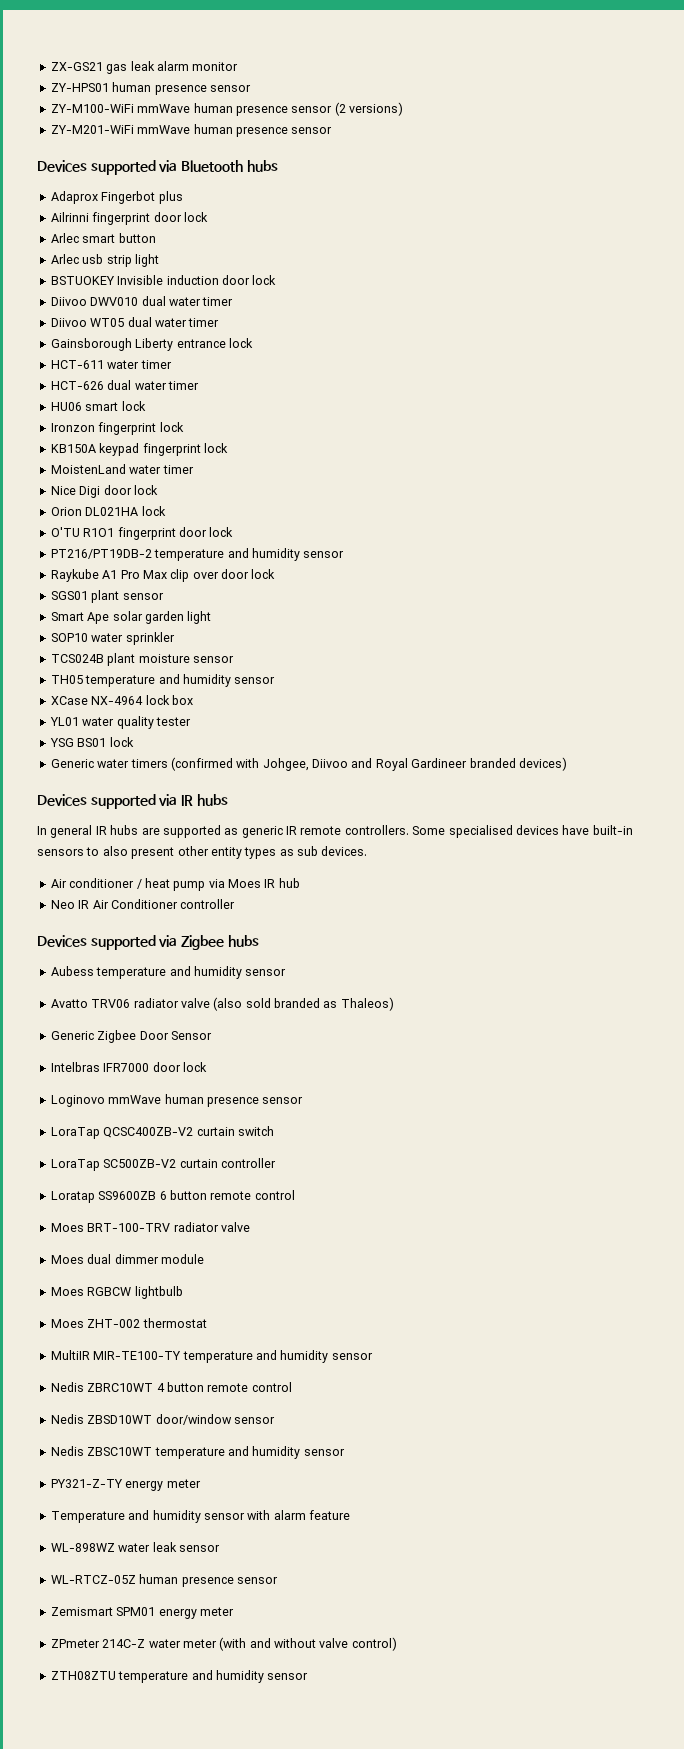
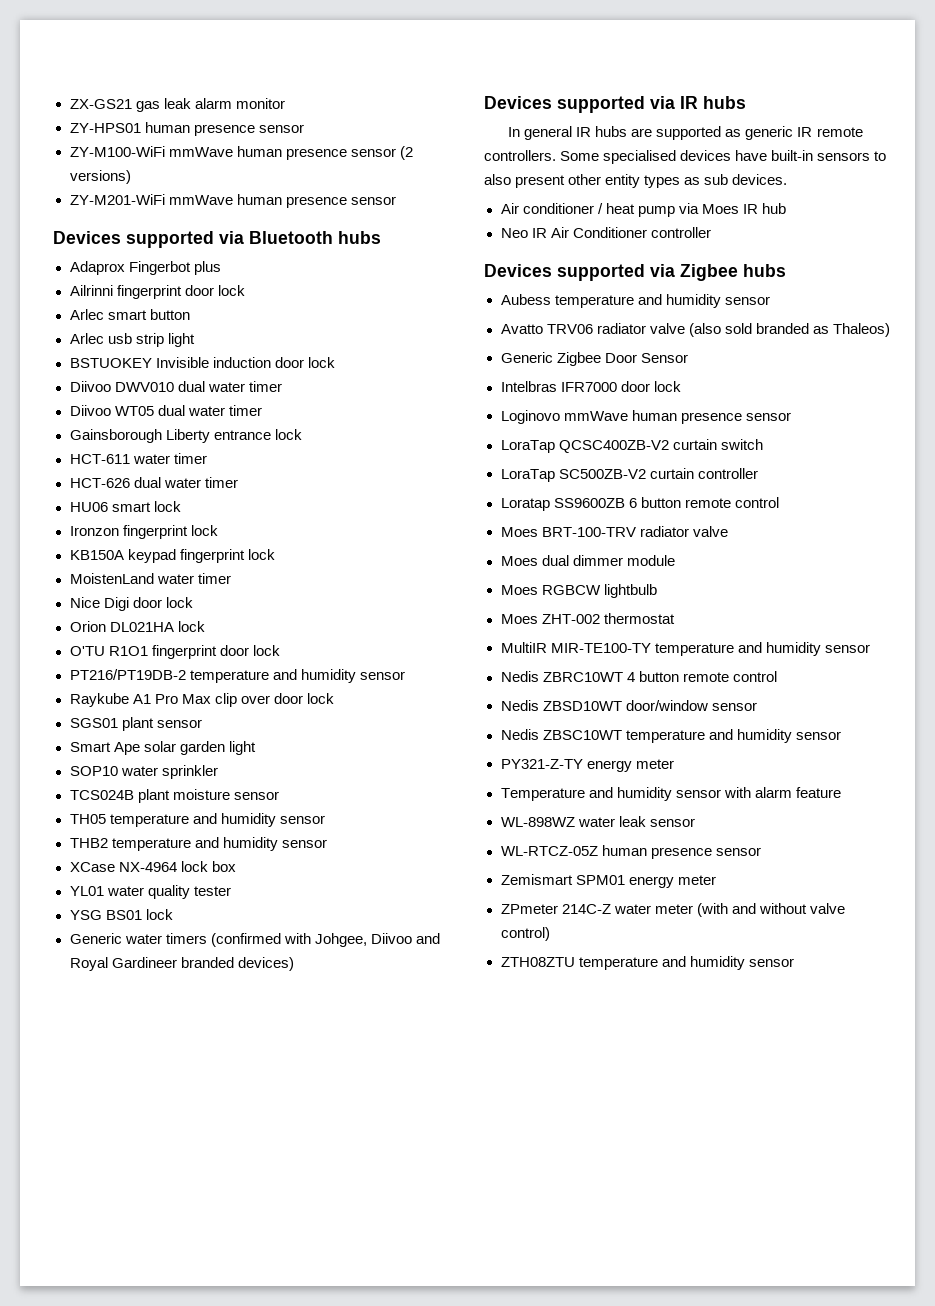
+ THB2 temperature and humidity sensor

